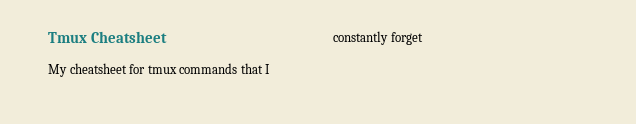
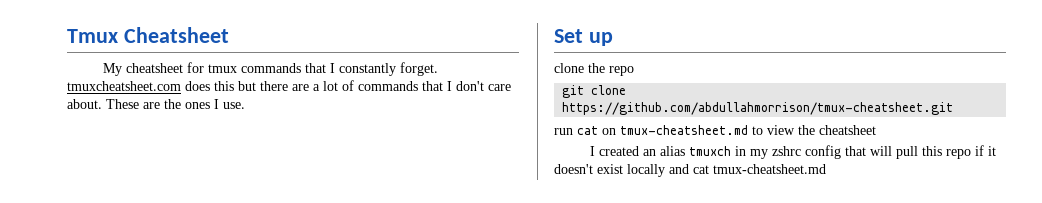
- My cheatsheet for tmux commands that I constantly forget
+ My cheatsheet for tmux commands that I constantly forget. tmuxcheatsheet.com does this but there are a lot of commands that I don't care about. These are the ones I use.
+ Set up
+ clone the repo
+ git clone https://github.com/abdullahmorrison/tmux-cheatsheet.git
+ run cat on tmux-cheatsheet.md to view the cheatsheet
+ I created an alias tmuxch in my zshrc config that will pull this repo if it doesn't exist locally and cat tmux-cheatsheet.md

